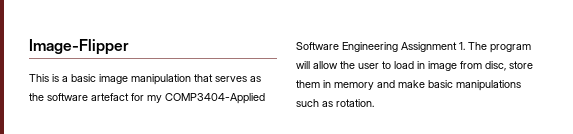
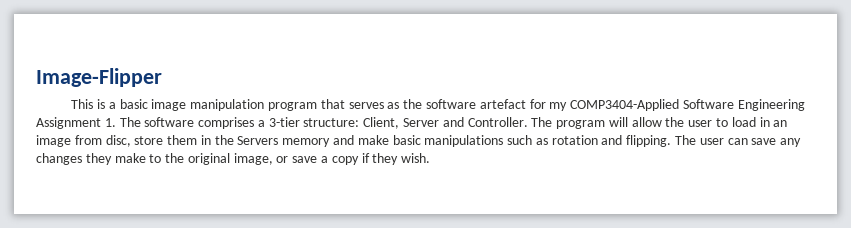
- This is a basic image manipulation that serves as the software artefact for my COMP3404-Applied Software Engineering Assignment 1. The program will allow the user to load in image from disc, store them in memory and make basic manipulations such as rotation.
+ This is a basic image manipulation program that serves as the software artefact for my COMP3404-Applied Software Engineering Assignment 1. The software comprises a 3-tier structure: Client, Server and Controller. The program will allow the user to load in an image from disc, store them in the Servers memory and make basic manipulations such as rotation and flipping. The user can save any changes they make to the original image, or save a copy if they wish.

